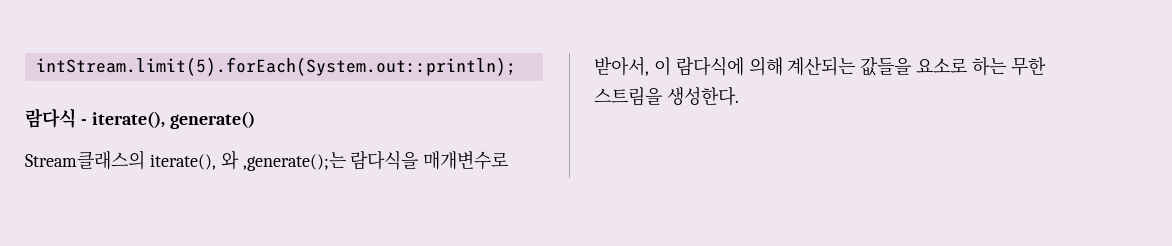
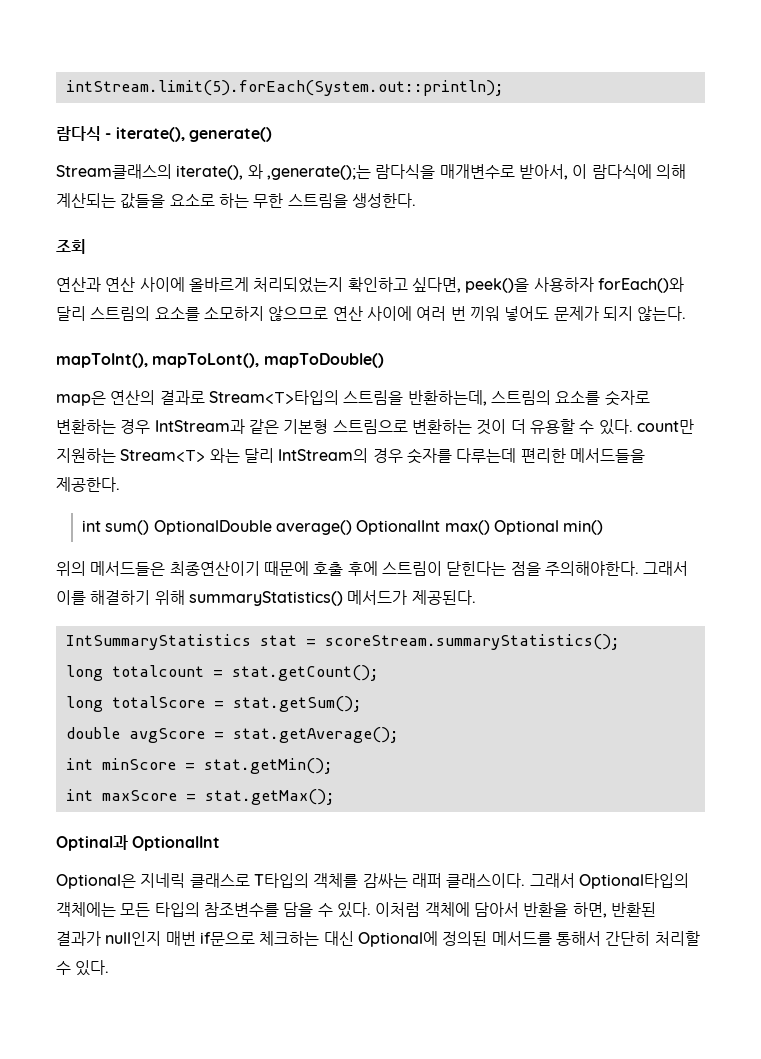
+ 조회
+ 연산과 연산 사이에 올바르게 처리되었는지 확인하고 싶다면, peek()을 사용하자 forEach()와 달리 스트림의 요소를 소모하지 않으므로 연산 사이에 여러 번 끼워 넣어도 문제가 되지 않는다.
+ mapToInt(), mapToLont(), mapToDouble()
+ map은 연산의 결과로 Stream<T>타입의 스트림을 반환하는데, 스트림의 요소를 숫자로 변환하는 경우 IntStream과 같은 기본형 스트림으로 변환하는 것이 더 유용할 수 있다. count만 지원하는 Stream<T> 와는 달리 IntStream의 경우 숫자를 다루는데 편리한 메서드들을 제공한다.
+ int sum() OptionalDouble average() OptionalInt max() Optional min()
+ 위의 메서드들은 최종연산이기 때문에 호출 후에 스트림이 닫힌다는 점을 주의해야한다. 그래서 이를 해결하기 위해 summaryStatistics() 메서드가 제공된다.
+ IntSummaryStatistics stat = scoreStream.summaryStatistics();
+ long totalcount = stat.getCount();
+ long totalScore = stat.getSum();
+ double avgScore = stat.getAverage();
+ int minScore = stat.getMin();
+ int maxScore = stat.getMax();
+ Optinal과 OptionalInt
+ Optional은 지네릭 클래스로 T타입의 객체를 감싸는 래퍼 클래스이다. 그래서 Optional타입의 객체에는 모든 타입의 참조변수를 담을 수 있다. 이처럼 객체에 담아서 반환을 하면, 반환된 결과가 null인지 매번 if문으로 체크하는 대신 Optional에 정의된 메서드를 통해서 간단히 처리할 수 있다.

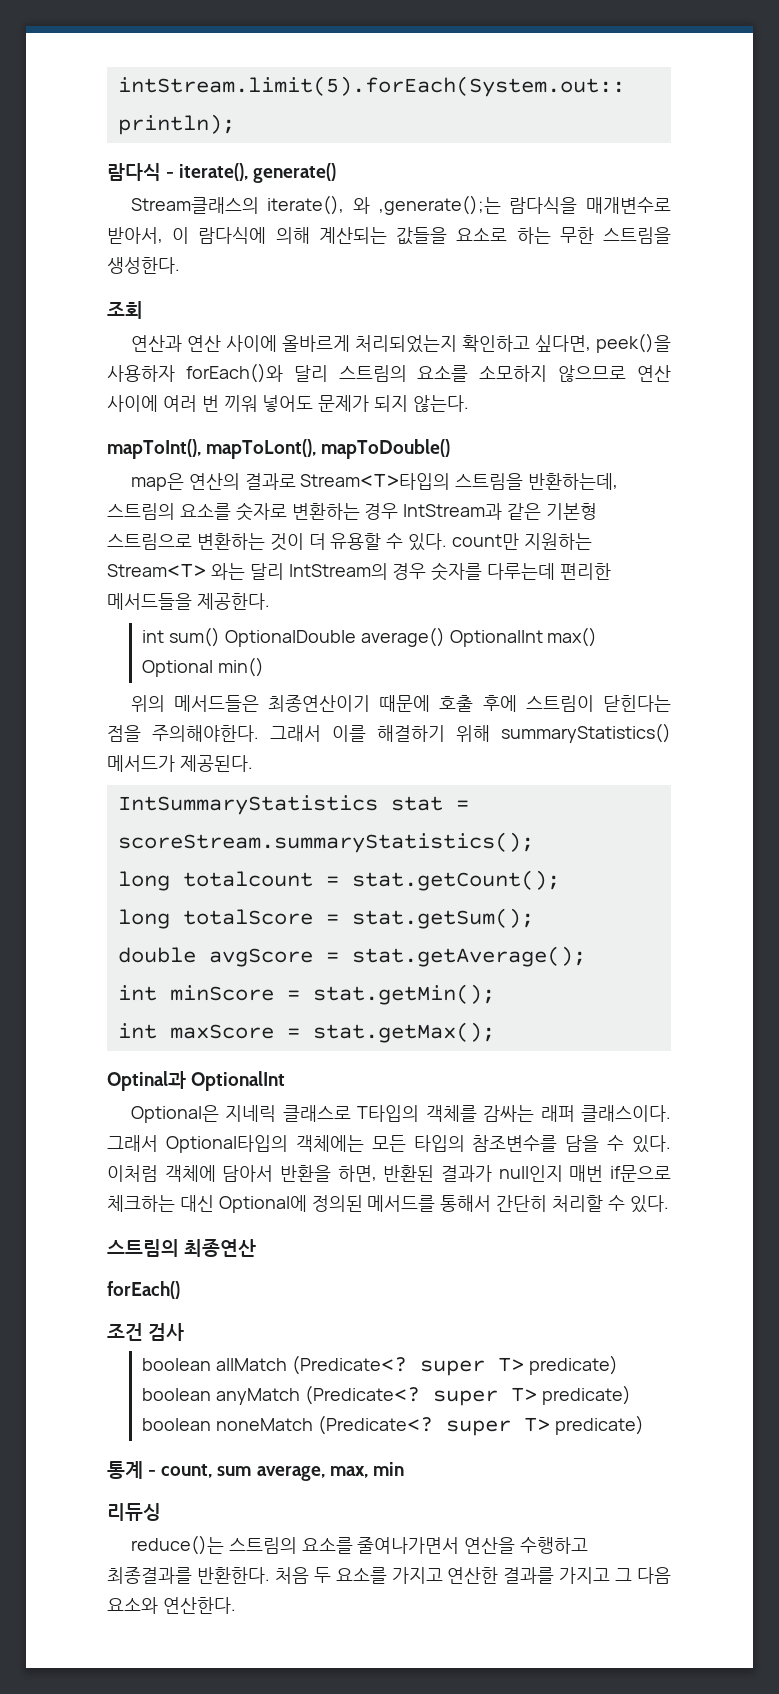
+ 스트림의 최종연산
+ forEach()
+ 조건 검사
+ boolean allMatch (Predicate<? super T> predicate) boolean anyMatch (Predicate<? super T> predicate) boolean noneMatch (Predicate<? super T> predicate)
+ 통계 - count, sum average, max, min
+ 리듀싱
+ reduce()는 스트림의 요소를 줄여나가면서 연산을 수행하고 최종결과를 반환한다. 처음 두 요소를 가지고 연산한 결과를 가지고 그 다음 요소와 연산한다.

